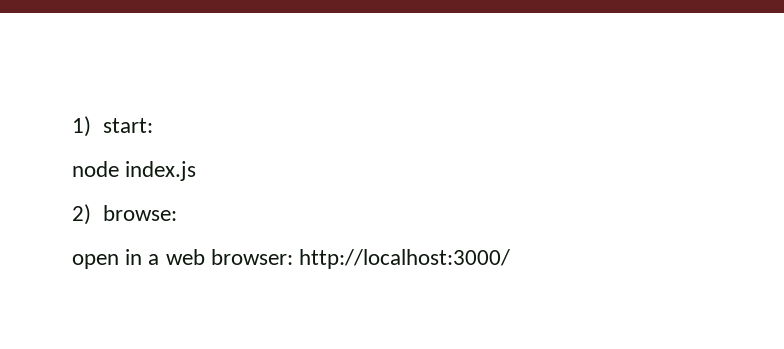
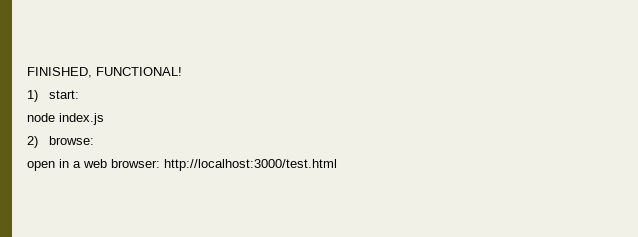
+ FINISHED, FUNCTIONAL!
- open in a web browser: http://localhost:3000/
+ open in a web browser: http://localhost:3000/test.html

